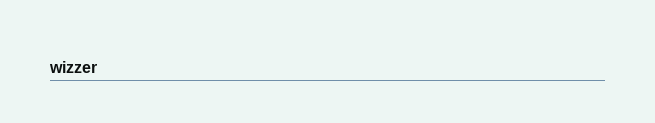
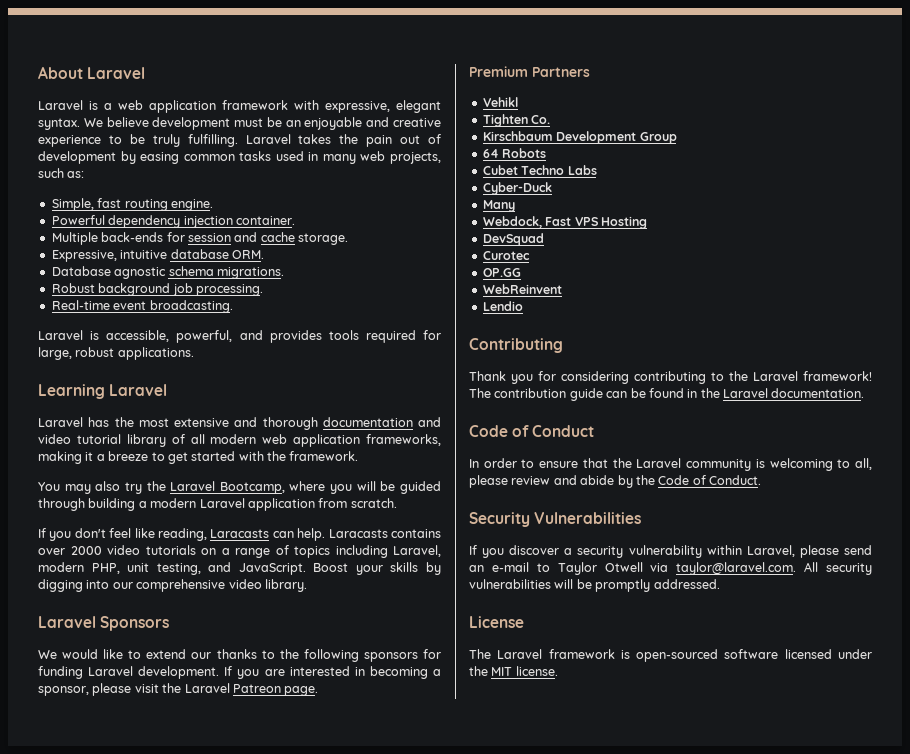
- wizzer
+ About Laravel
+ Laravel is a web application framework with expressive, elegant syntax. We believe development must be an enjoyable and creative experience to be truly fulfilling. Laravel takes the pain out of development by easing common tasks used in many web projects, such as:
+ Simple, fast routing engine.
+ Powerful dependency injection container.
+ Multiple back-ends for session and cache storage.
+ Expressive, intuitive database ORM.
+ Database agnostic schema migrations.
+ Robust background job processing.
+ Real-time event broadcasting.
+ Laravel is accessible, powerful, and provides tools required for large, robust applications.
+ Learning Laravel
+ Laravel has the most extensive and thorough documentation and video tutorial library of all modern web application frameworks, making it a breeze to get started with the framework.
+ You may also try the Laravel Bootcamp, where you will be guided through building a modern Laravel application from scratch.
+ If you don't feel like reading, Laracasts can help. Laracasts contains over 2000 video tutorials on a range of topics including Laravel, modern PHP, unit testing, and JavaScript. Boost your skills by digging into our comprehensive video library.
+ Laravel Sponsors
+ We would like to extend our thanks to the following sponsors for funding Laravel development. If you are interested in becoming a sponsor, please visit the Laravel Patreon page.
+ Premium Partners
+ Vehikl
+ Tighten Co.
+ Kirschbaum Development Group
+ 64 Robots
+ Cubet Techno Labs
+ Cyber-Duck
+ Many
+ Webdock, Fast VPS Hosting
+ DevSquad
+ Curotec
+ OP.GG
+ WebReinvent
+ Lendio
+ Contributing
+ Thank you for considering contributing to the Laravel framework! The contribution guide can be found in the Laravel documentation.
+ Code of Conduct
+ In order to ensure that the Laravel community is welcoming to all, please review and abide by the Code of Conduct.
+ Security Vulnerabilities
+ If you discover a security vulnerability within Laravel, please send an e-mail to Taylor Otwell via taylor@laravel.com. All security vulnerabilities will be promptly addressed.
+ License
+ The Laravel framework is open-sourced software licensed under the MIT license.

